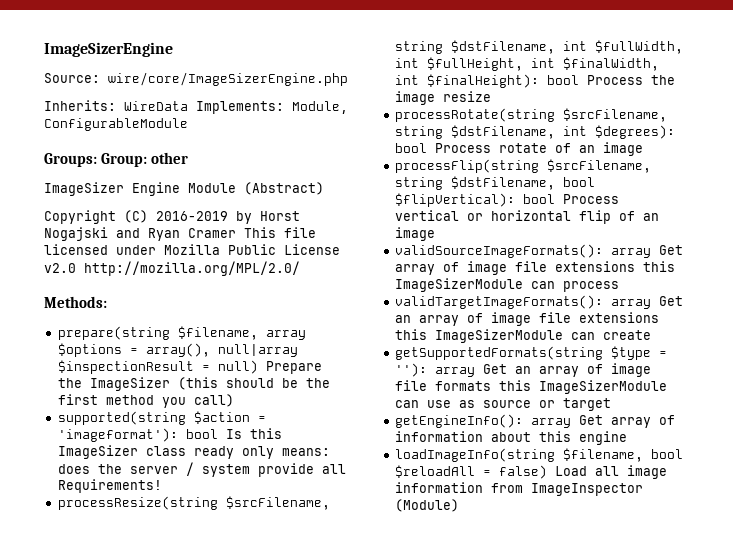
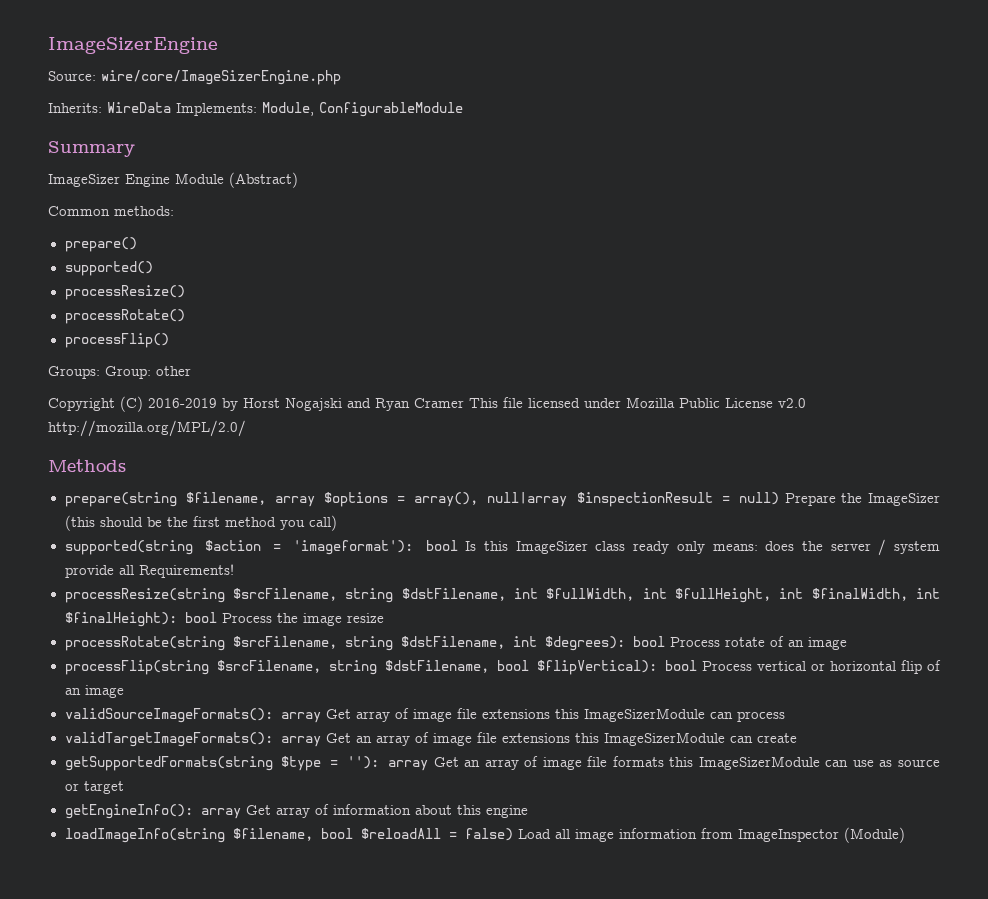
- Groups: Group: other
+ Summary
+ Common methods:
+ prepare()
+ supported()
+ processResize()
+ processRotate()
+ processFlip()
+ Groups: Group: other
- Methods:
+ Methods

